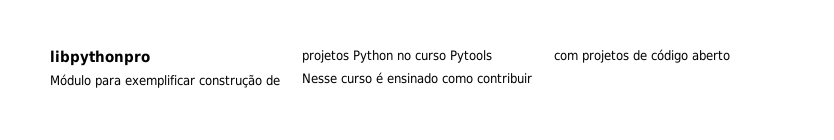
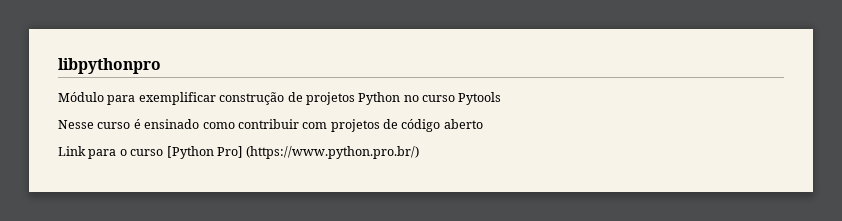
+ Link para o curso [Python Pro] (https://www.python.pro.br/)

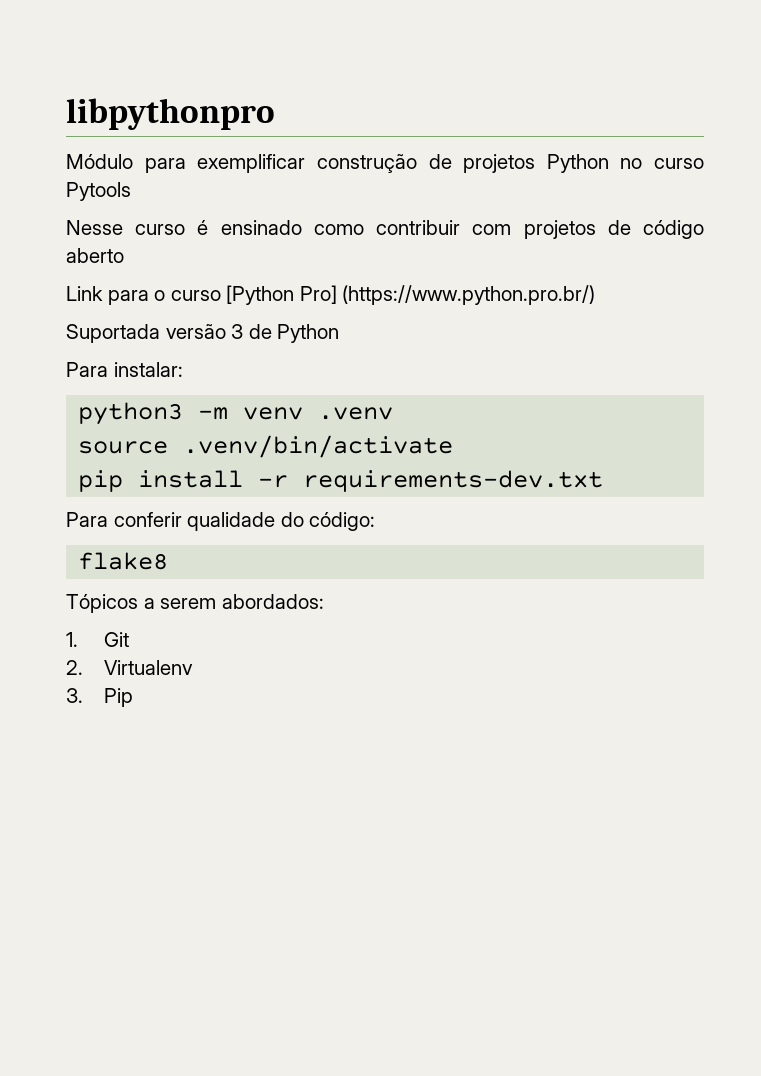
+ Suportada versão 3 de Python
+ Para instalar:
+ python3 -m venv .venv
+ source .venv/bin/activate
+ pip install -r requirements-dev.txt
+ Para conferir qualidade do código:
+ flake8
+ Tópicos a serem abordados:
+ 1. Git
+ 2. Virtualenv
+ 3. Pip

